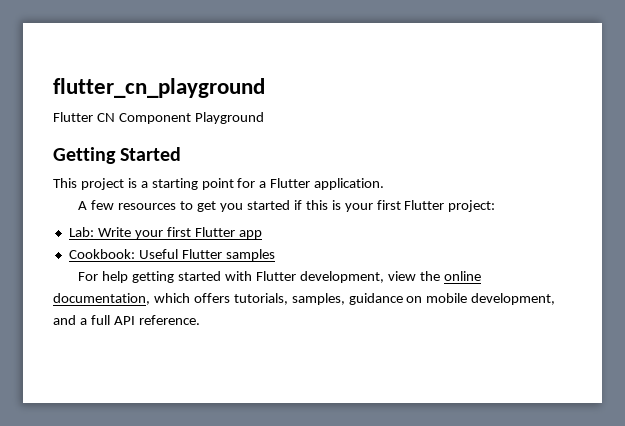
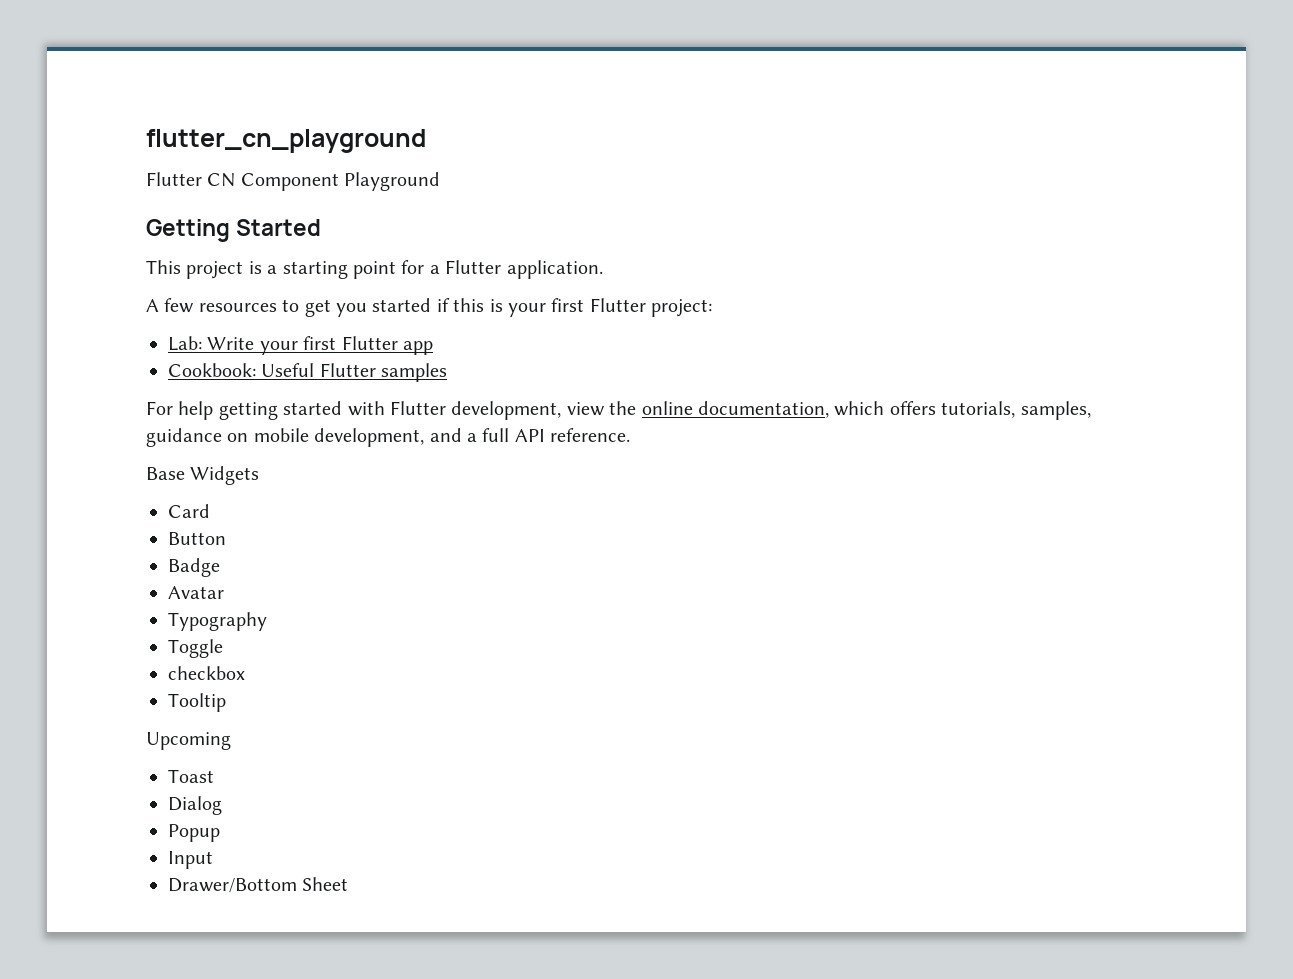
+ Base Widgets
+ Card
+ Button
+ Badge
+ Avatar
+ Typography
+ Toggle
+ checkbox
+ Tooltip
+ Upcoming
+ Toast
+ Dialog
+ Popup
+ Input
+ Drawer/Bottom Sheet

